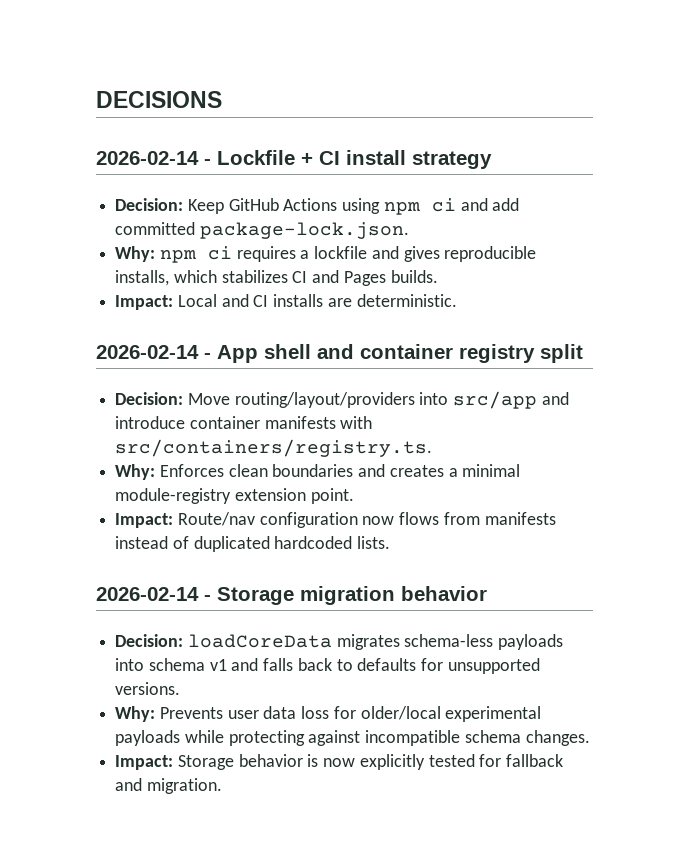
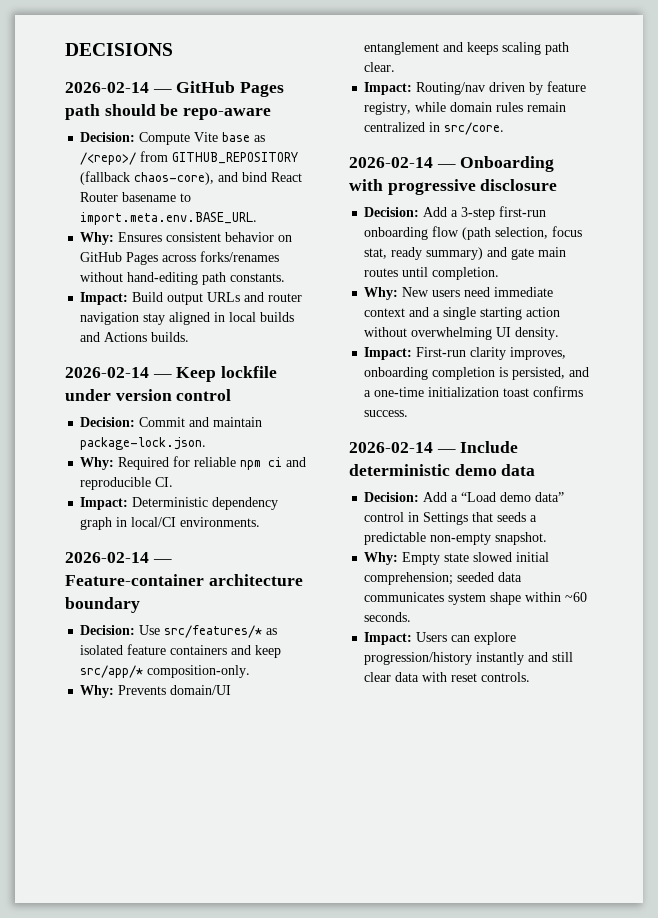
- 2026-02-14 - Lockfile + CI install strategy
- Decision: Keep GitHub Actions using npm ci and add committed package-lock.json.
- Why: npm ci requires a lockfile and gives reproducible installs, which stabilizes CI and Pages builds.
- Impact: Local and CI installs are deterministic.
- 2026-02-14 - App shell and container registry split
- Decision: Move routing/layout/providers into src/app and introduce container manifests with src/containers/registry.ts.
- Why: Enforces clean boundaries and creates a minimal module-registry extension point.
- Impact: Route/nav configuration now flows from manifests instead of duplicated hardcoded lists.
- 2026-02-14 - Storage migration behavior
- Decision: loadCoreData migrates schema-less payloads into schema v1 and falls back to defaults for unsupported versions.
- Why: Prevents user data loss for older/local experimental payloads while protecting against incompatible schema changes.
- Impact: Storage behavior is now explicitly tested for fallback and migration.
+ 2026-02-14 — GitHub Pages path should be repo-aware
+ Decision: Compute Vite base as /<repo>/ from GITHUB_REPOSITORY (fallback chaos-core), and bind React Router basename to import.meta.env.BASE_URL.
+ Why: Ensures consistent behavior on GitHub Pages across forks/renames without hand-editing path constants.
+ Impact: Build output URLs and router navigation stay aligned in local builds and Actions builds.
+ 2026-02-14 — Keep lockfile under version control
+ Decision: Commit and maintain package-lock.json.
+ Why: Required for reliable npm ci and reproducible CI.
+ Impact: Deterministic dependency graph in local/CI environments.
+ 2026-02-14 — Feature-container architecture boundary
+ Decision: Use src/features/* as isolated feature containers and keep src/app/* composition-only.
+ Why: Prevents domain/UI entanglement and keeps scaling path clear.
+ Impact: Routing/nav driven by feature registry, while domain rules remain centralized in src/core.
+ 2026-02-14 — Onboarding with progressive disclosure
+ Decision: Add a 3-step first-run onboarding flow (path selection, focus stat, ready summary) and gate main routes until completion.
+ Why: New users need immediate context and a single starting action without overwhelming UI density.
+ Impact: First-run clarity improves, onboarding completion is persisted, and a one-time initialization toast confirms success.
+ 2026-02-14 — Include deterministic demo data
+ Decision: Add a “Load demo data” control in Settings that seeds a predictable non-empty snapshot.
+ Why: Empty state slowed initial comprehension; seeded data communicates system shape within ~60 seconds.
+ Impact: Users can explore progression/history instantly and still clear data with reset controls.

